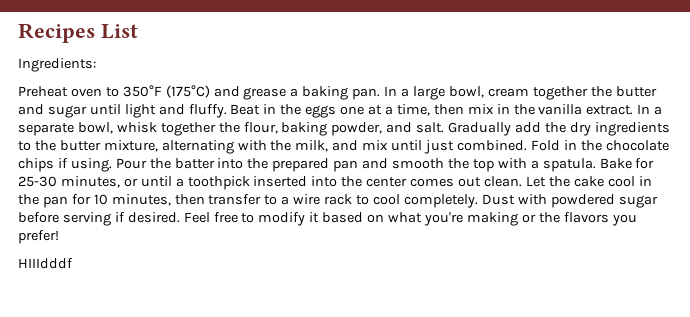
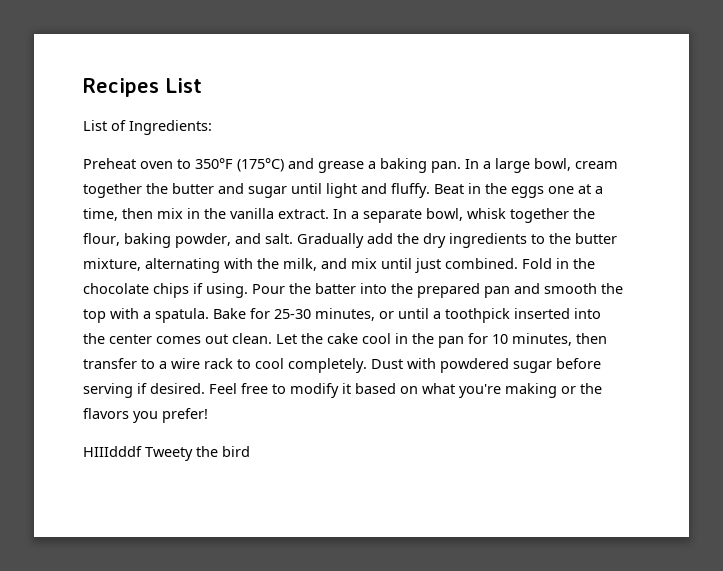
- Ingredients:
+ List of Ingredients:
- HIIIdddf
+ HIIIdddf Tweety the bird

